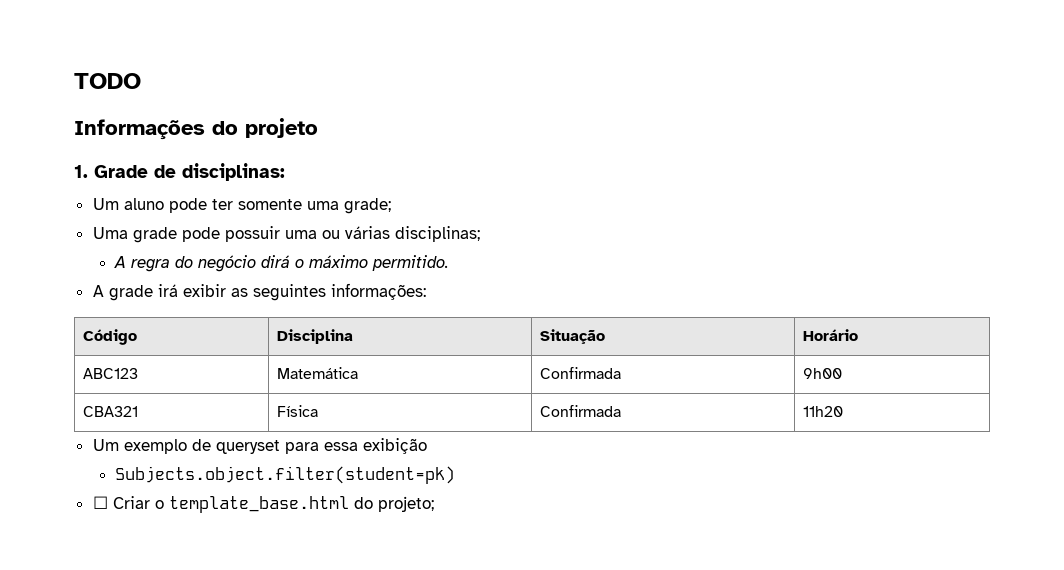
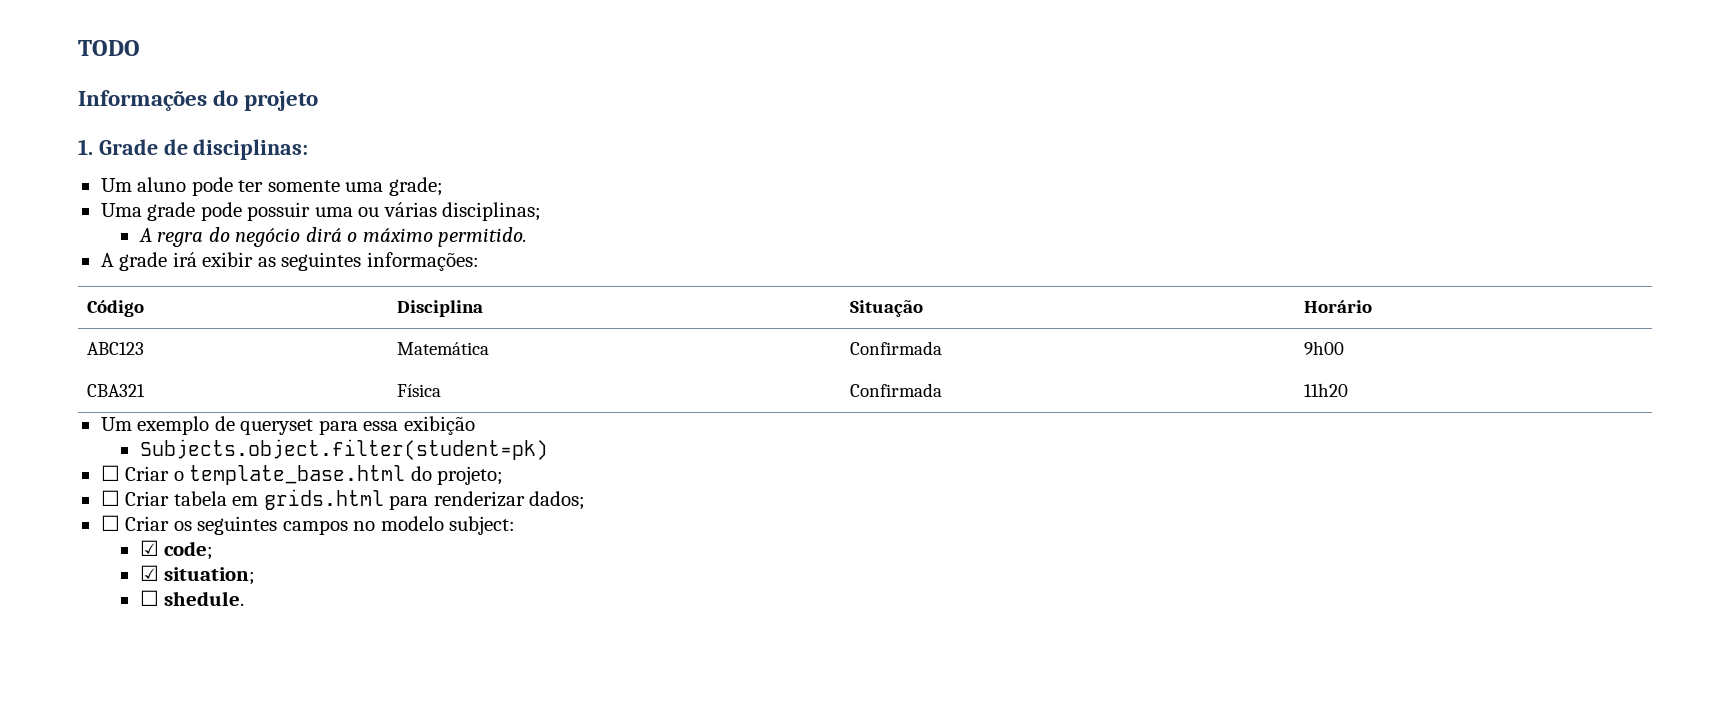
+ ☐ Criar tabela em grids.html para renderizar dados;
+ ☐ Criar os seguintes campos no modelo subject:
+ ☑ code;
+ ☑ situation;
+ ☐ shedule.

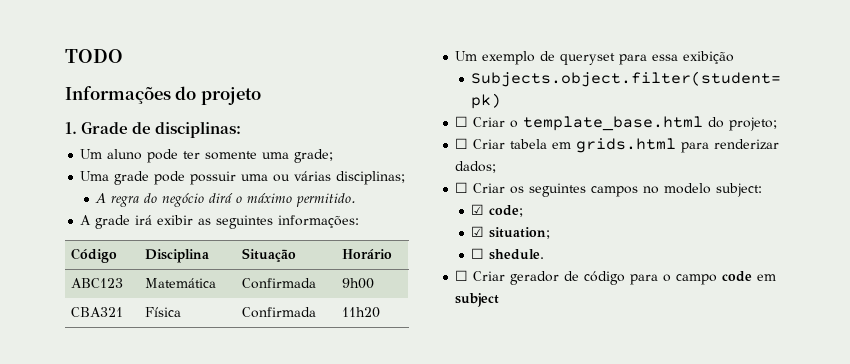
+ ☐ Criar gerador de código para o campo code em subject

